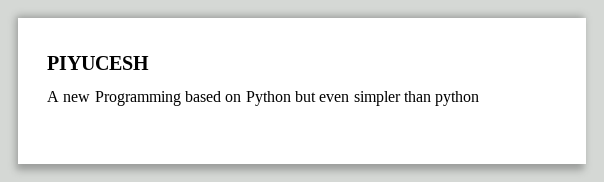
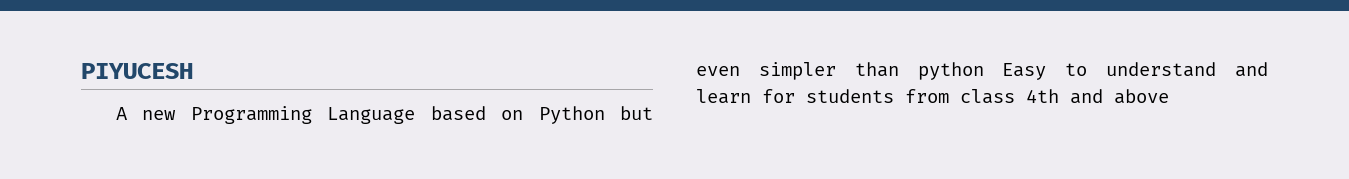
- A new Programming based on Python but even simpler than python
+ A new Programming Language based on Python but even simpler than python Easy to understand and learn for students from class 4th and above

